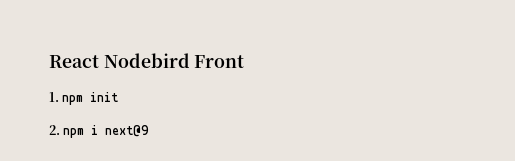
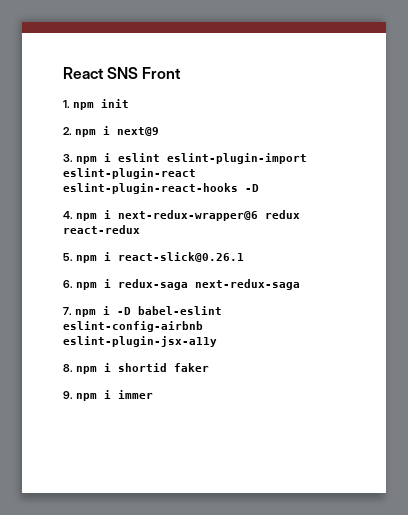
- React Nodebird Front
+ React SNS Front
+ 3. npm i eslint eslint-plugin-import eslint-plugin-react eslint-plugin-react-hooks -D
+ 4. npm i next-redux-wrapper@6 redux react-redux
+ 5. npm i react-slick@0.26.1
+ 6. npm i redux-saga next-redux-saga
+ 7. npm i -D babel-eslint eslint-config-airbnb eslint-plugin-jsx-a11y
+ 8. npm i shortid faker
+ 9. npm i immer

